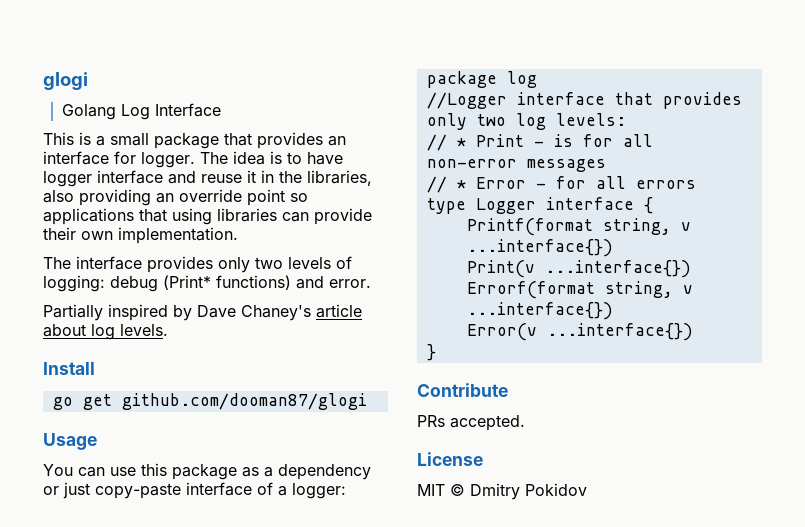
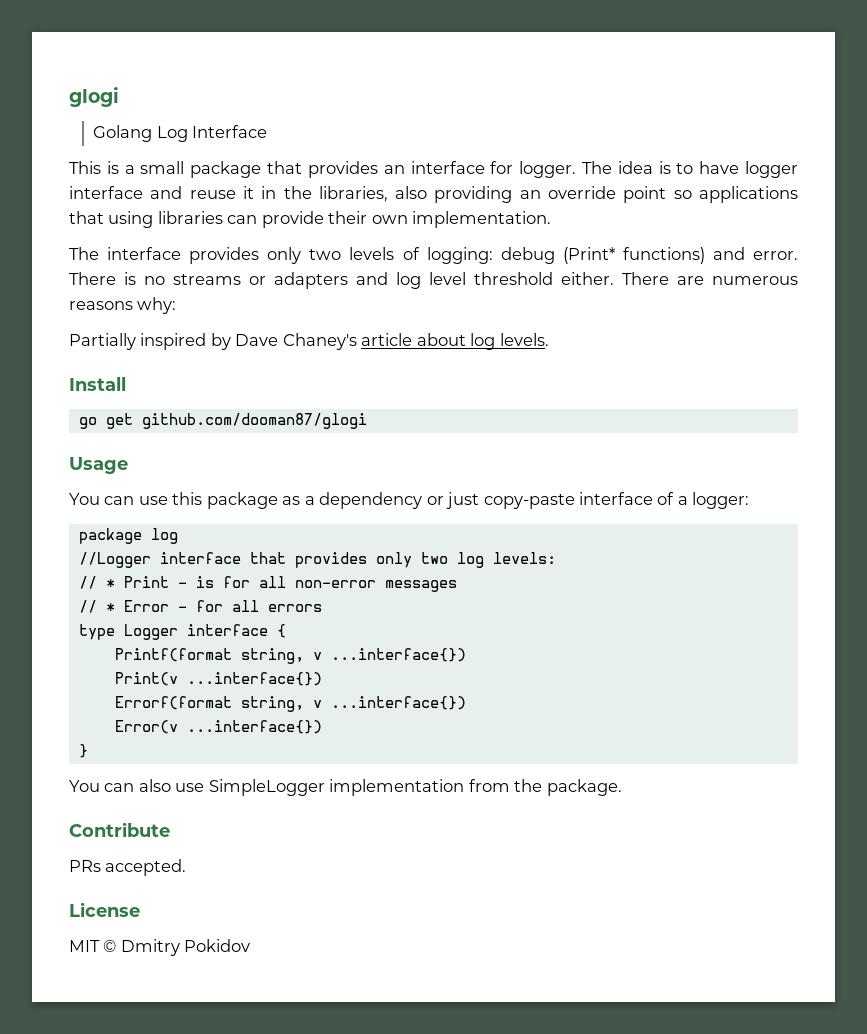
+ There is no streams or adapters and log level threshold either. There are numerous reasons why:
+ You can also use SimpleLogger implementation from the package.

